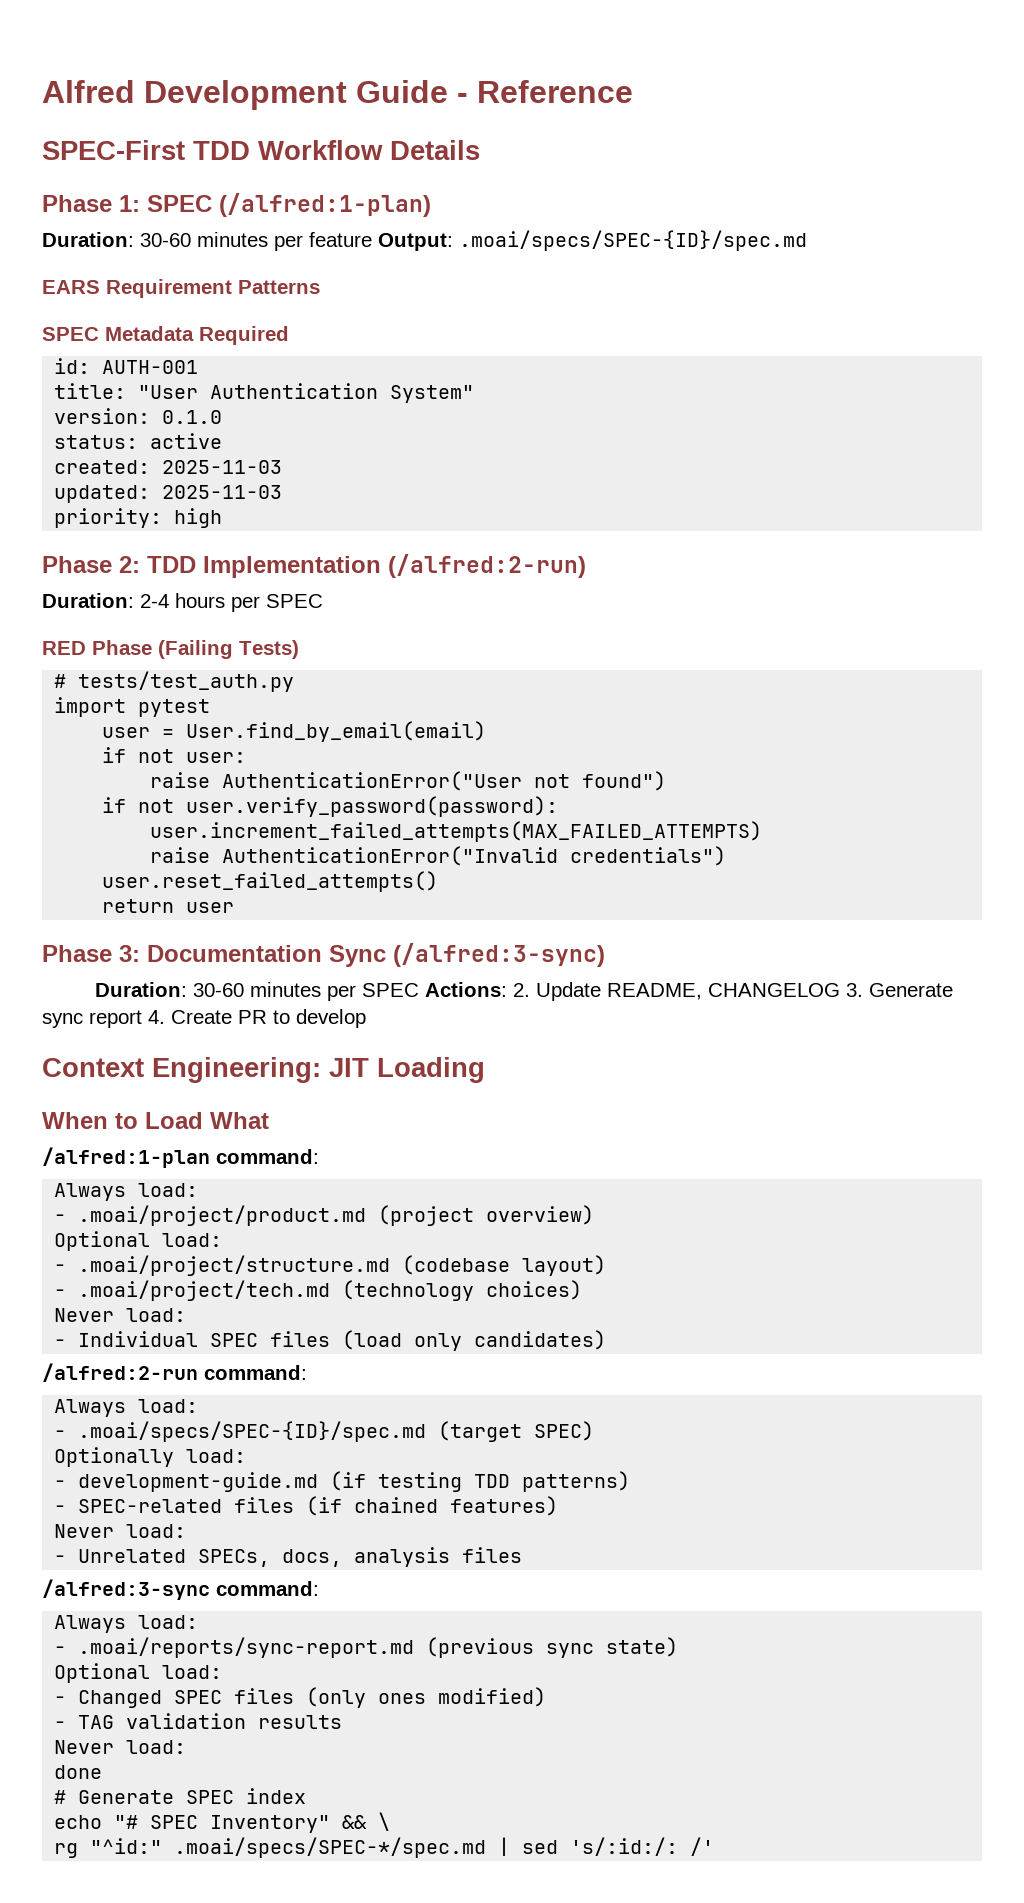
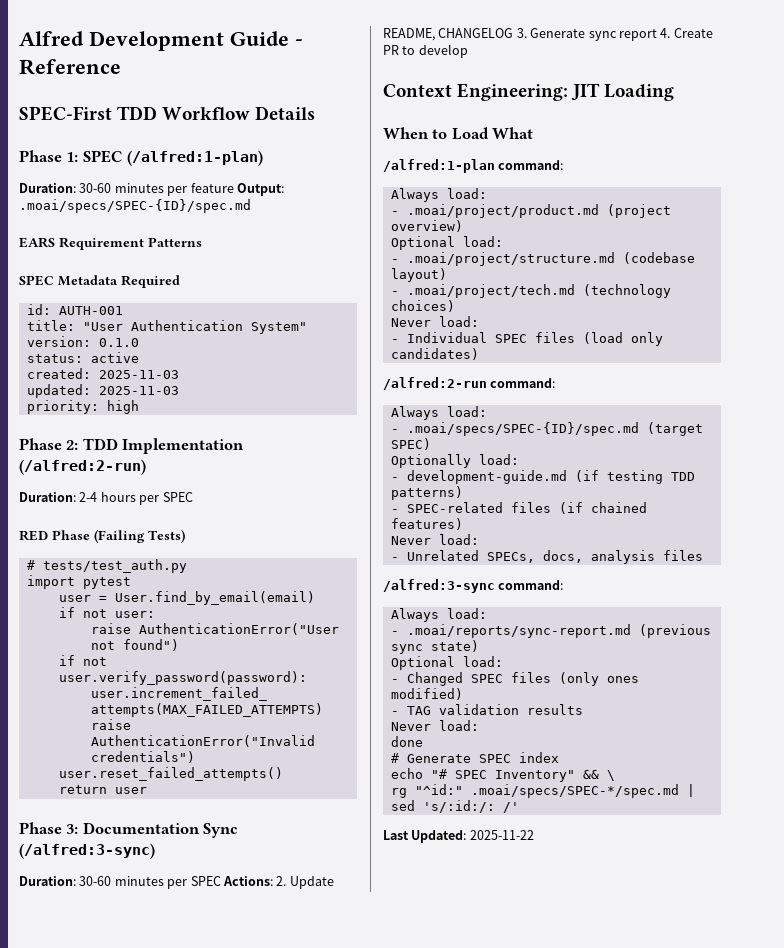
+ Last Updated: 2025-11-22

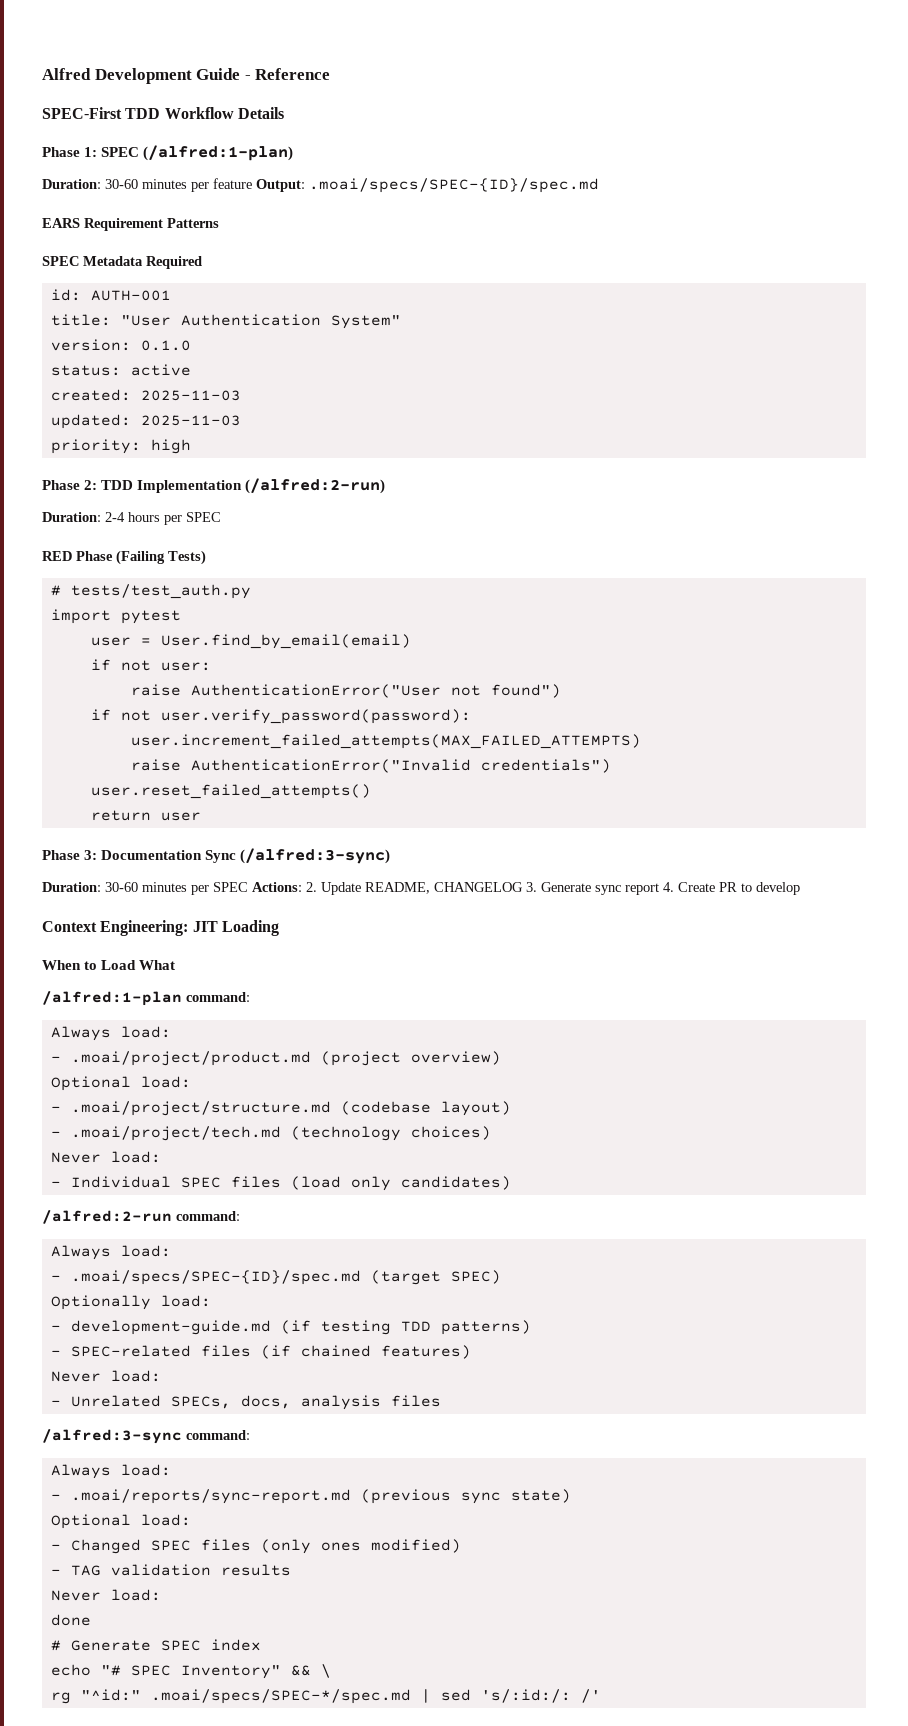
- Last Updated: 2025-11-22

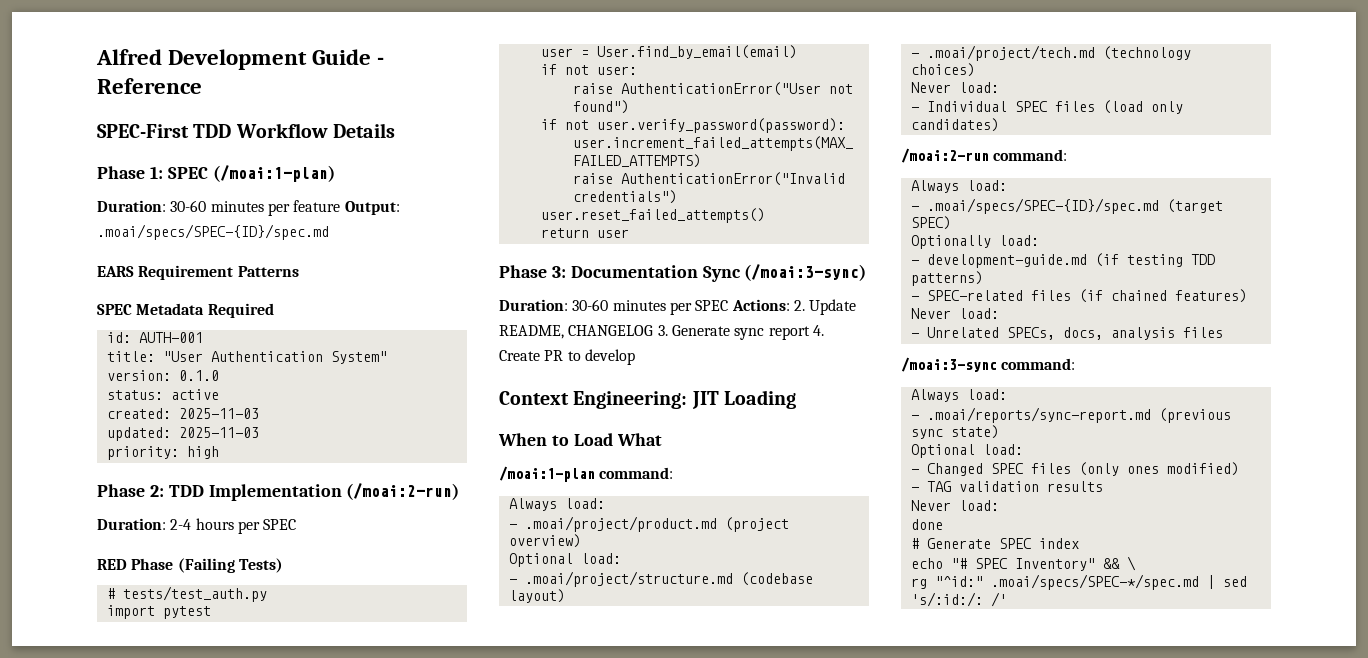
- Phase 1: SPEC (/alfred:1-plan)
+ Phase 1: SPEC (/moai:1-plan)
- Phase 2: TDD Implementation (/alfred:2-run)
+ Phase 2: TDD Implementation (/moai:2-run)
- Phase 3: Documentation Sync (/alfred:3-sync)
+ Phase 3: Documentation Sync (/moai:3-sync)
- /alfred:1-plan command:
+ /moai:1-plan command:
- /alfred:2-run command:
+ /moai:2-run command:
- /alfred:3-sync command:
+ /moai:3-sync command:

